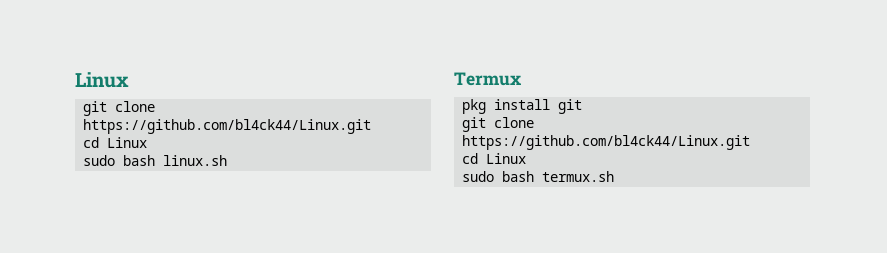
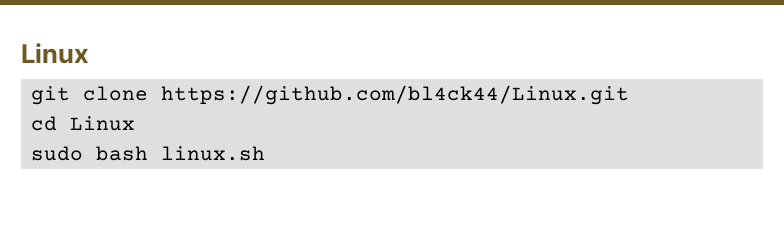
- Termux
- pkg install git
- git clone https://github.com/bl4ck44/Linux.git
- cd Linux
- sudo bash termux.sh

